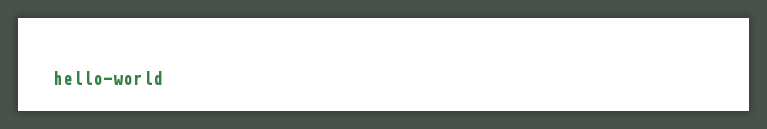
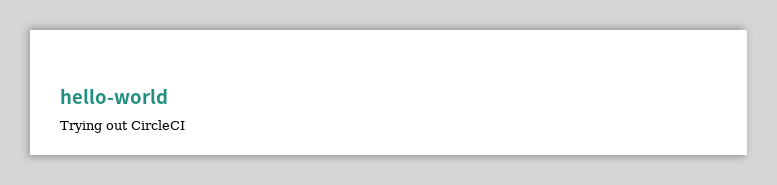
+ Trying out CircleCI

